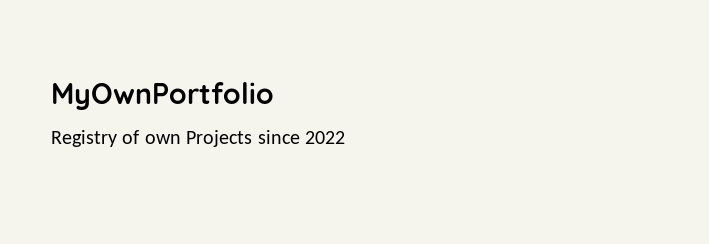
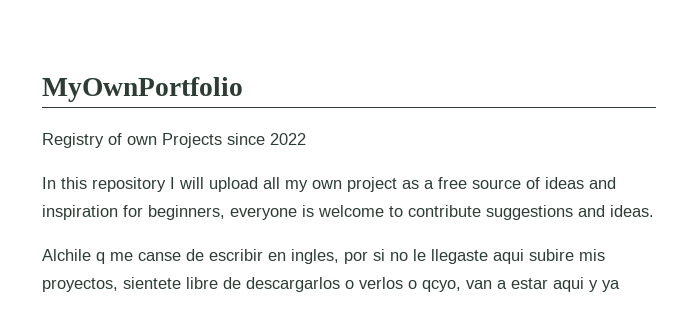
+ In this repository I will upload all my own project as a free source of ideas and inspiration for beginners, everyone is welcome to contribute suggestions and ideas.
+ Alchile q me canse de escribir en ingles, por si no le llegaste aqui subire mis proyectos, sientete libre de descargarlos o verlos o qcyo, van a estar aqui y ya

